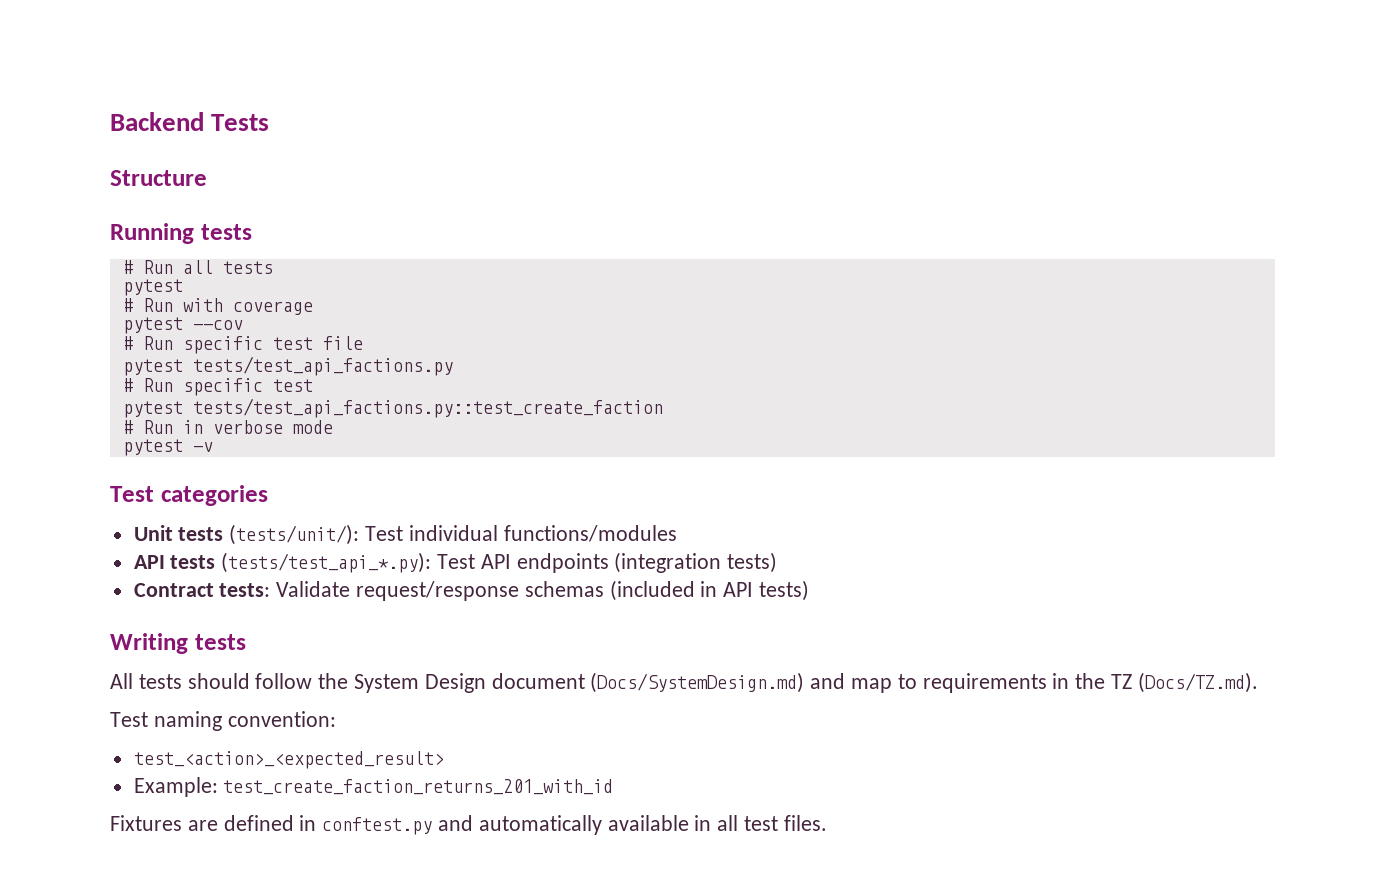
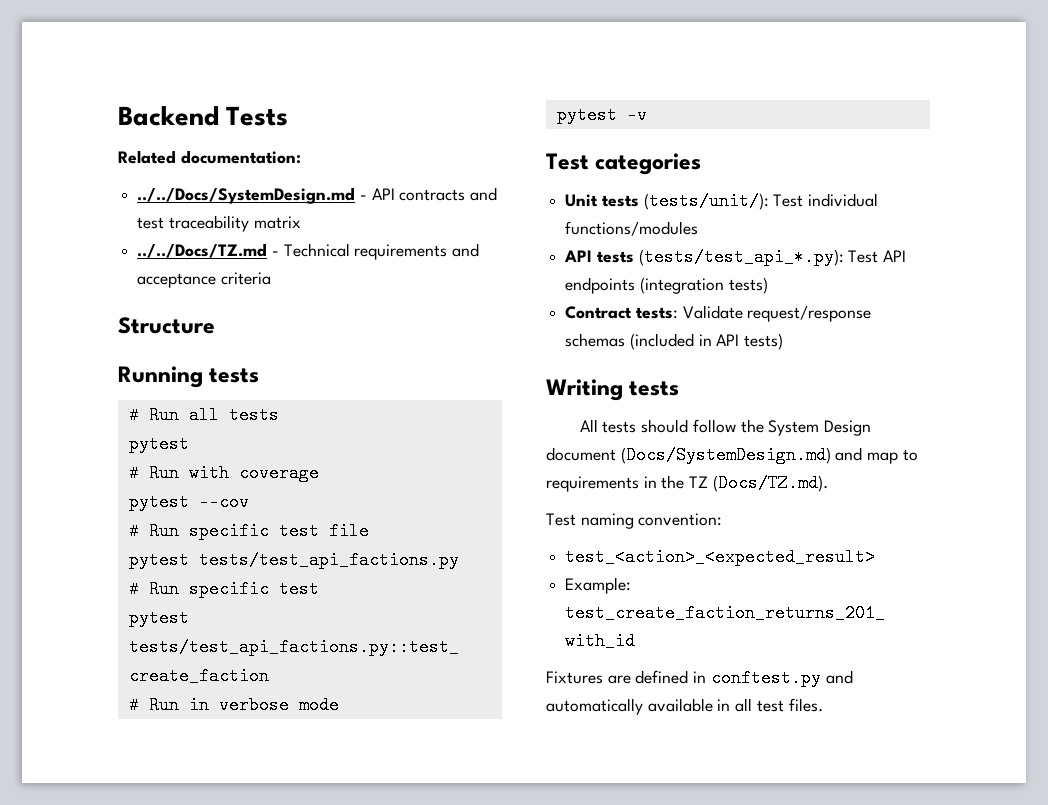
+ Related documentation:
+ ../../Docs/SystemDesign.md - API contracts and test traceability matrix
+ ../../Docs/TZ.md - Technical requirements and acceptance criteria

